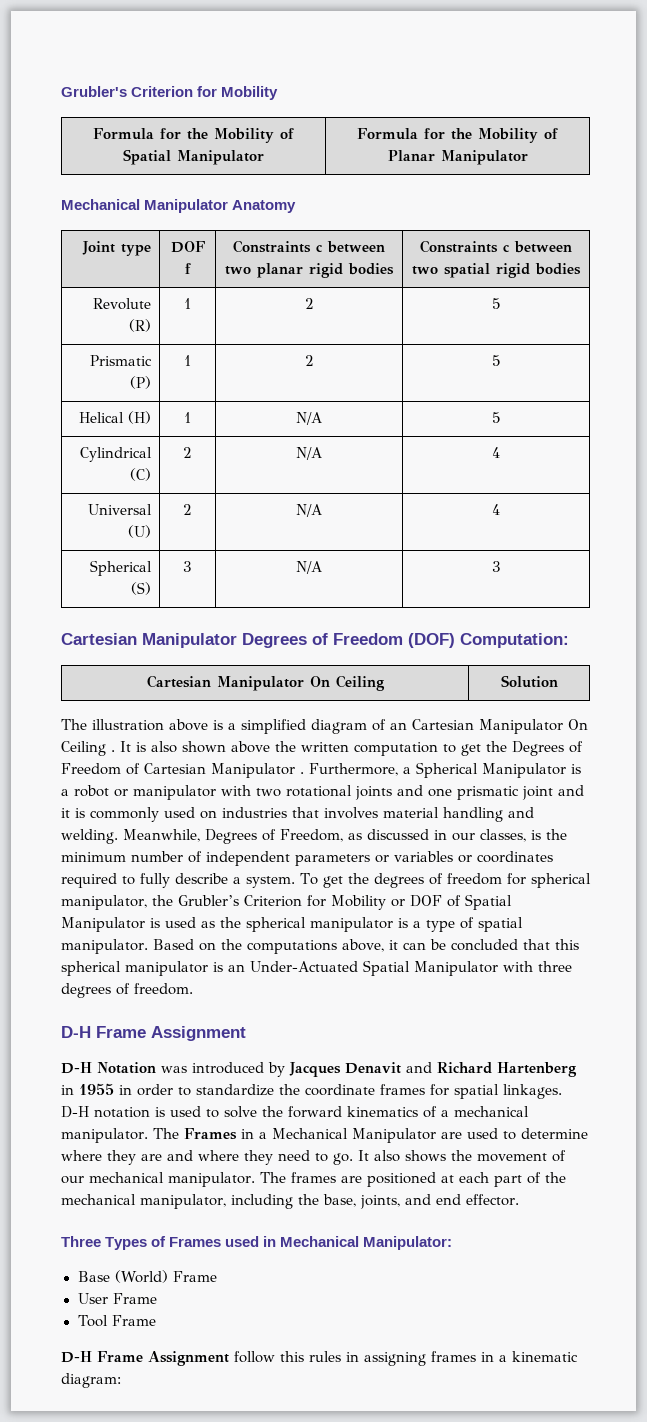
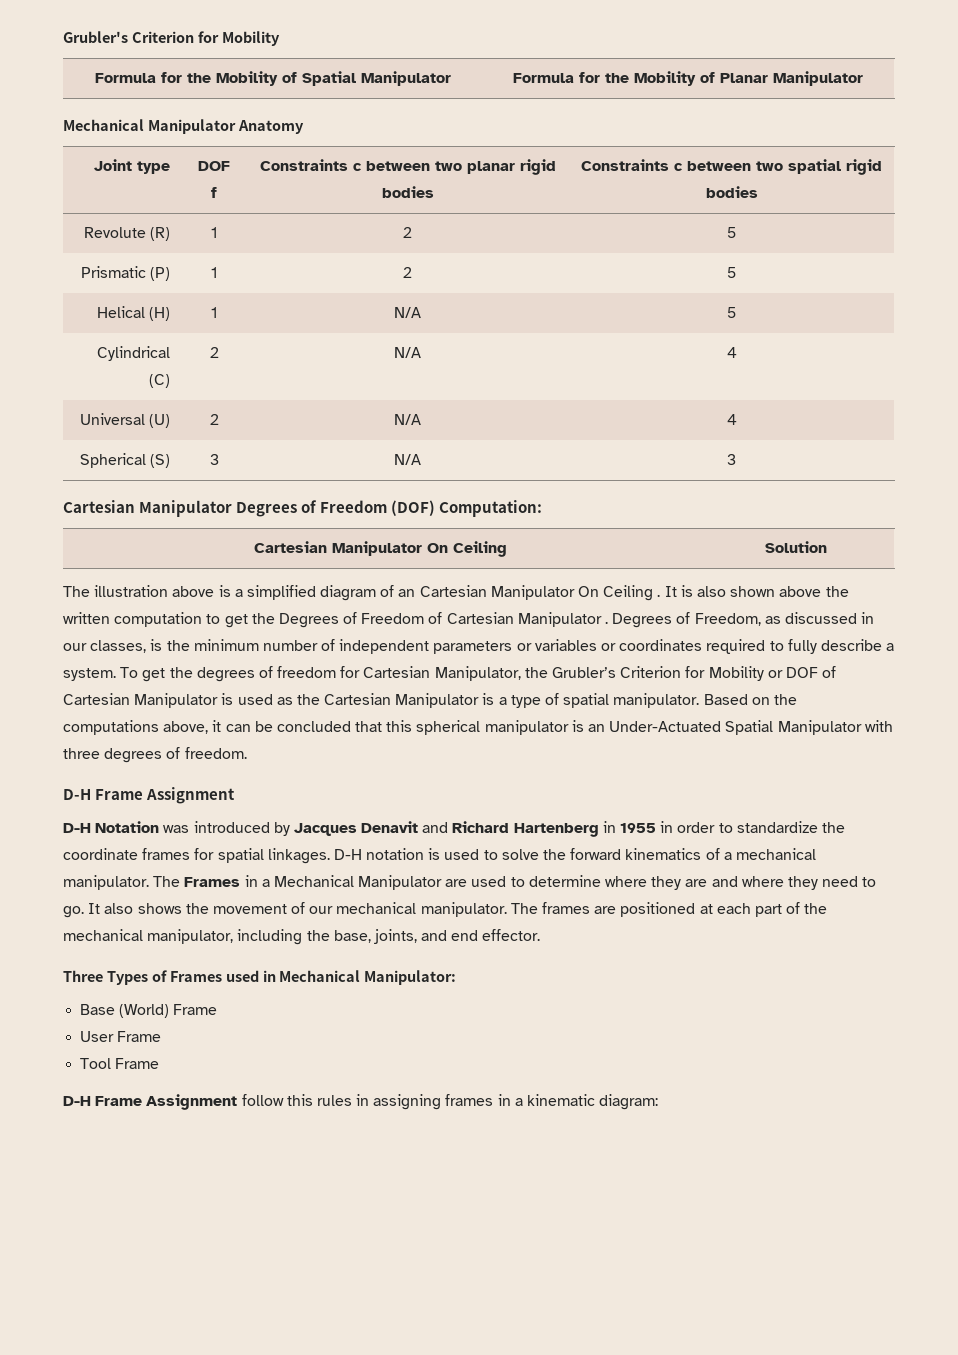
- Furthermore, a Spherical Manipulator is a robot or manipulator with two rotational joints and one prismatic joint and it is commonly used on industries that involves material handling and welding. Meanwhile, Degrees of Freedom, as discussed in our classes, is the minimum number of independent parameters or variables or coordinates required to fully describe a system.
+ Degrees of Freedom, as discussed in our classes, is the minimum number of independent parameters or variables or coordinates required to fully describe a system.
- To get the degrees of freedom for spherical manipulator, the Grubler’s Criterion for Mobility or DOF of Spatial Manipulator is used as the spherical manipulator is a type of spatial manipulator.
+ To get the degrees of freedom for Cartesian Manipulator, the Grubler’s Criterion for Mobility or DOF of Cartesian Manipulator is used as the Cartesian Manipulator is a type of spatial manipulator.

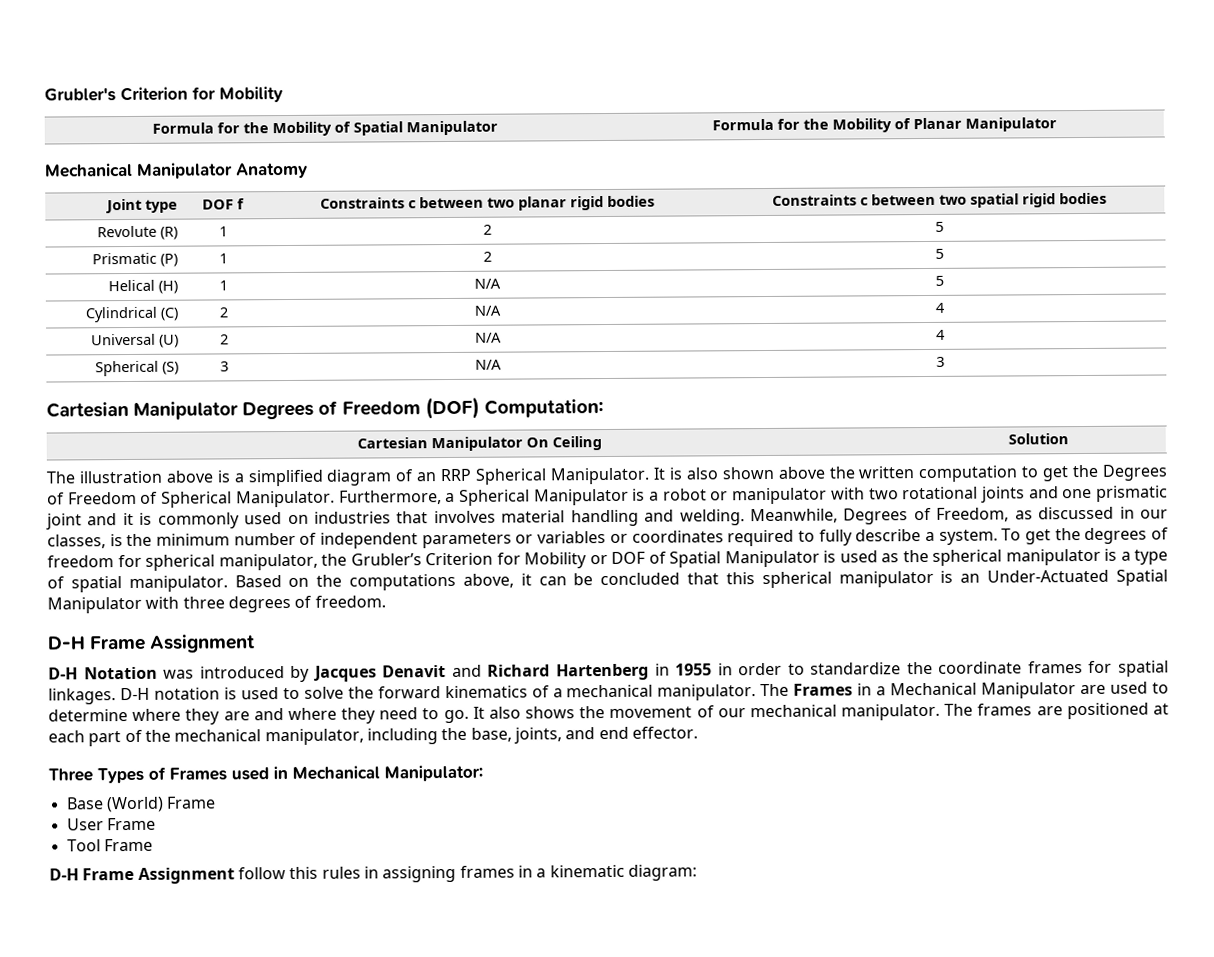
- The illustration above is a simplified diagram of an Cartesian Manipulator On Ceiling .
+ The illustration above is a simplified diagram of an RRP Spherical Manipulator.
- It is also shown above the written computation to get the Degrees of Freedom of Cartesian Manipulator . Degrees of Freedom, as discussed in our classes, is the minimum number of independent parameters or variables or coordinates required to fully describe a system.
+ It is also shown above the written computation to get the Degrees of Freedom of Spherical Manipulator. Furthermore, a Spherical Manipulator is a robot or manipulator with two rotational joints and one prismatic joint and it is commonly used on industries that involves material handling and welding. Meanwhile, Degrees of Freedom, as discussed in our classes, is the minimum number of independent parameters or variables or coordinates required to fully describe a system.
- To get the degrees of freedom for Cartesian Manipulator, the Grubler’s Criterion for Mobility or DOF of Cartesian Manipulator is used as the Cartesian Manipulator is a type of spatial manipulator.
+ To get the degrees of freedom for spherical manipulator, the Grubler’s Criterion for Mobility or DOF of Spatial Manipulator is used as the spherical manipulator is a type of spatial manipulator.

